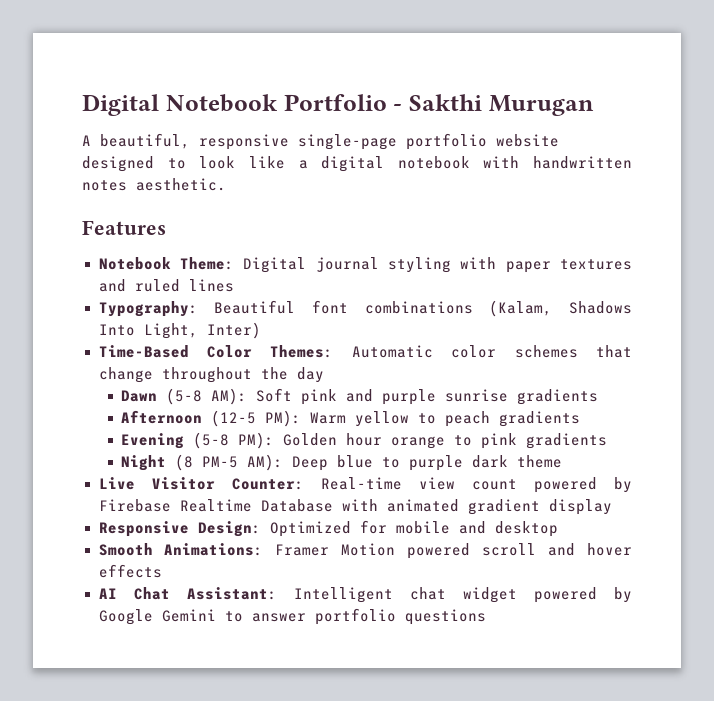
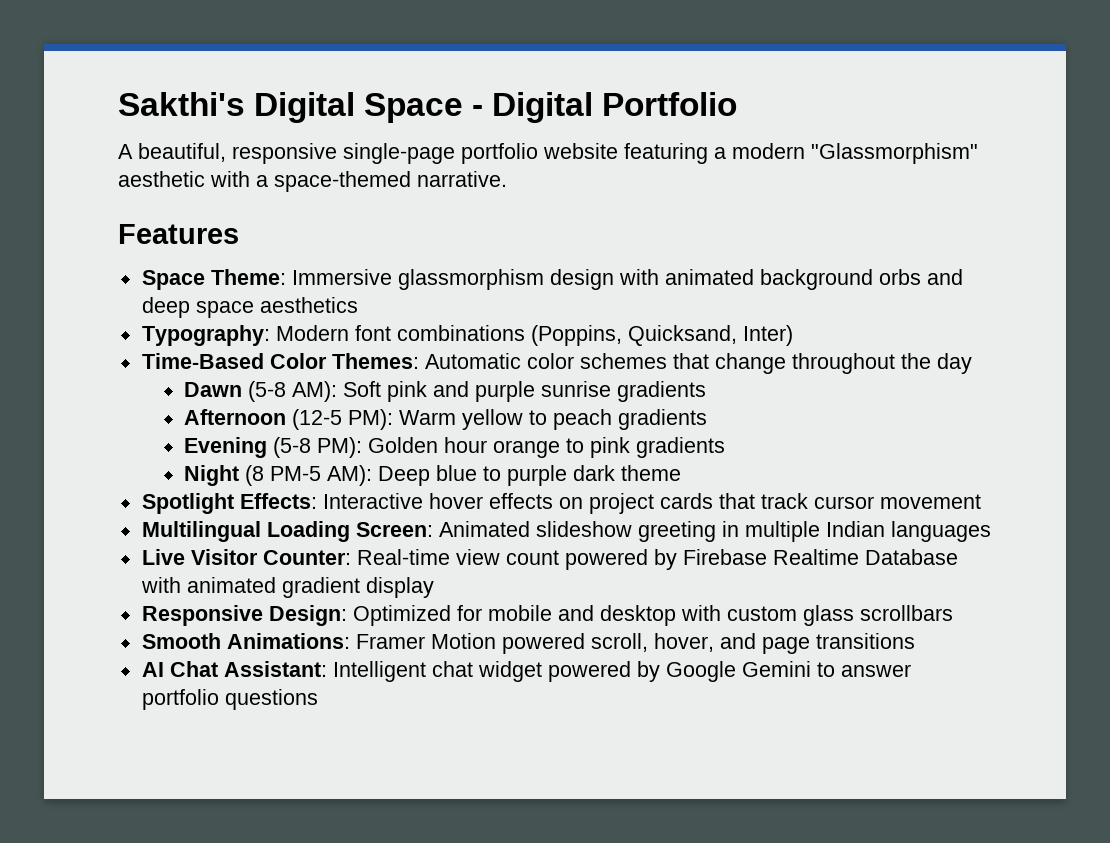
- Digital Notebook Portfolio - Sakthi Murugan
+ Sakthi's Digital Space - Digital Portfolio
- A beautiful, responsive single-page portfolio website designed to look like a digital notebook with handwritten notes aesthetic.
+ A beautiful, responsive single-page portfolio website featuring a modern "Glassmorphism" aesthetic with a space-themed narrative.
  Features
- Notebook Theme: Digital journal styling with paper textures and ruled lines
+ Space Theme: Immersive glassmorphism design with animated background orbs and deep space aesthetics
- Typography: Beautiful font combinations (Kalam, Shadows Into Light, Inter)
+ Typography: Modern font combinations (Poppins, Quicksand, Inter)
+ Spotlight Effects: Interactive hover effects on project cards that track cursor movement
+ Multilingual Loading Screen: Animated slideshow greeting in multiple Indian languages
- Responsive Design: Optimized for mobile and desktop
+ Responsive Design: Optimized for mobile and desktop with custom glass scrollbars
- Smooth Animations: Framer Motion powered scroll and hover effects
+ Smooth Animations: Framer Motion powered scroll, hover, and page transitions

